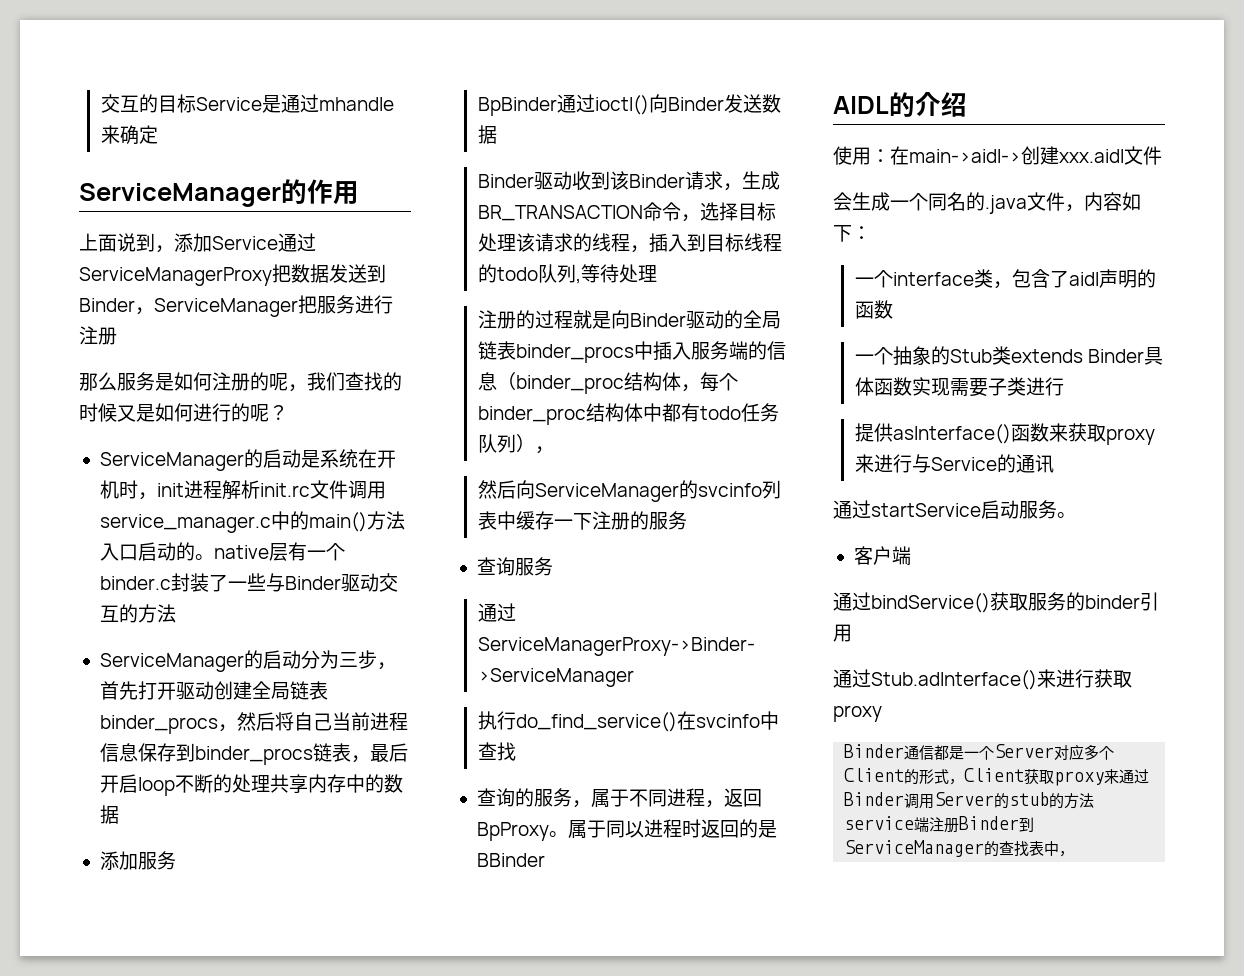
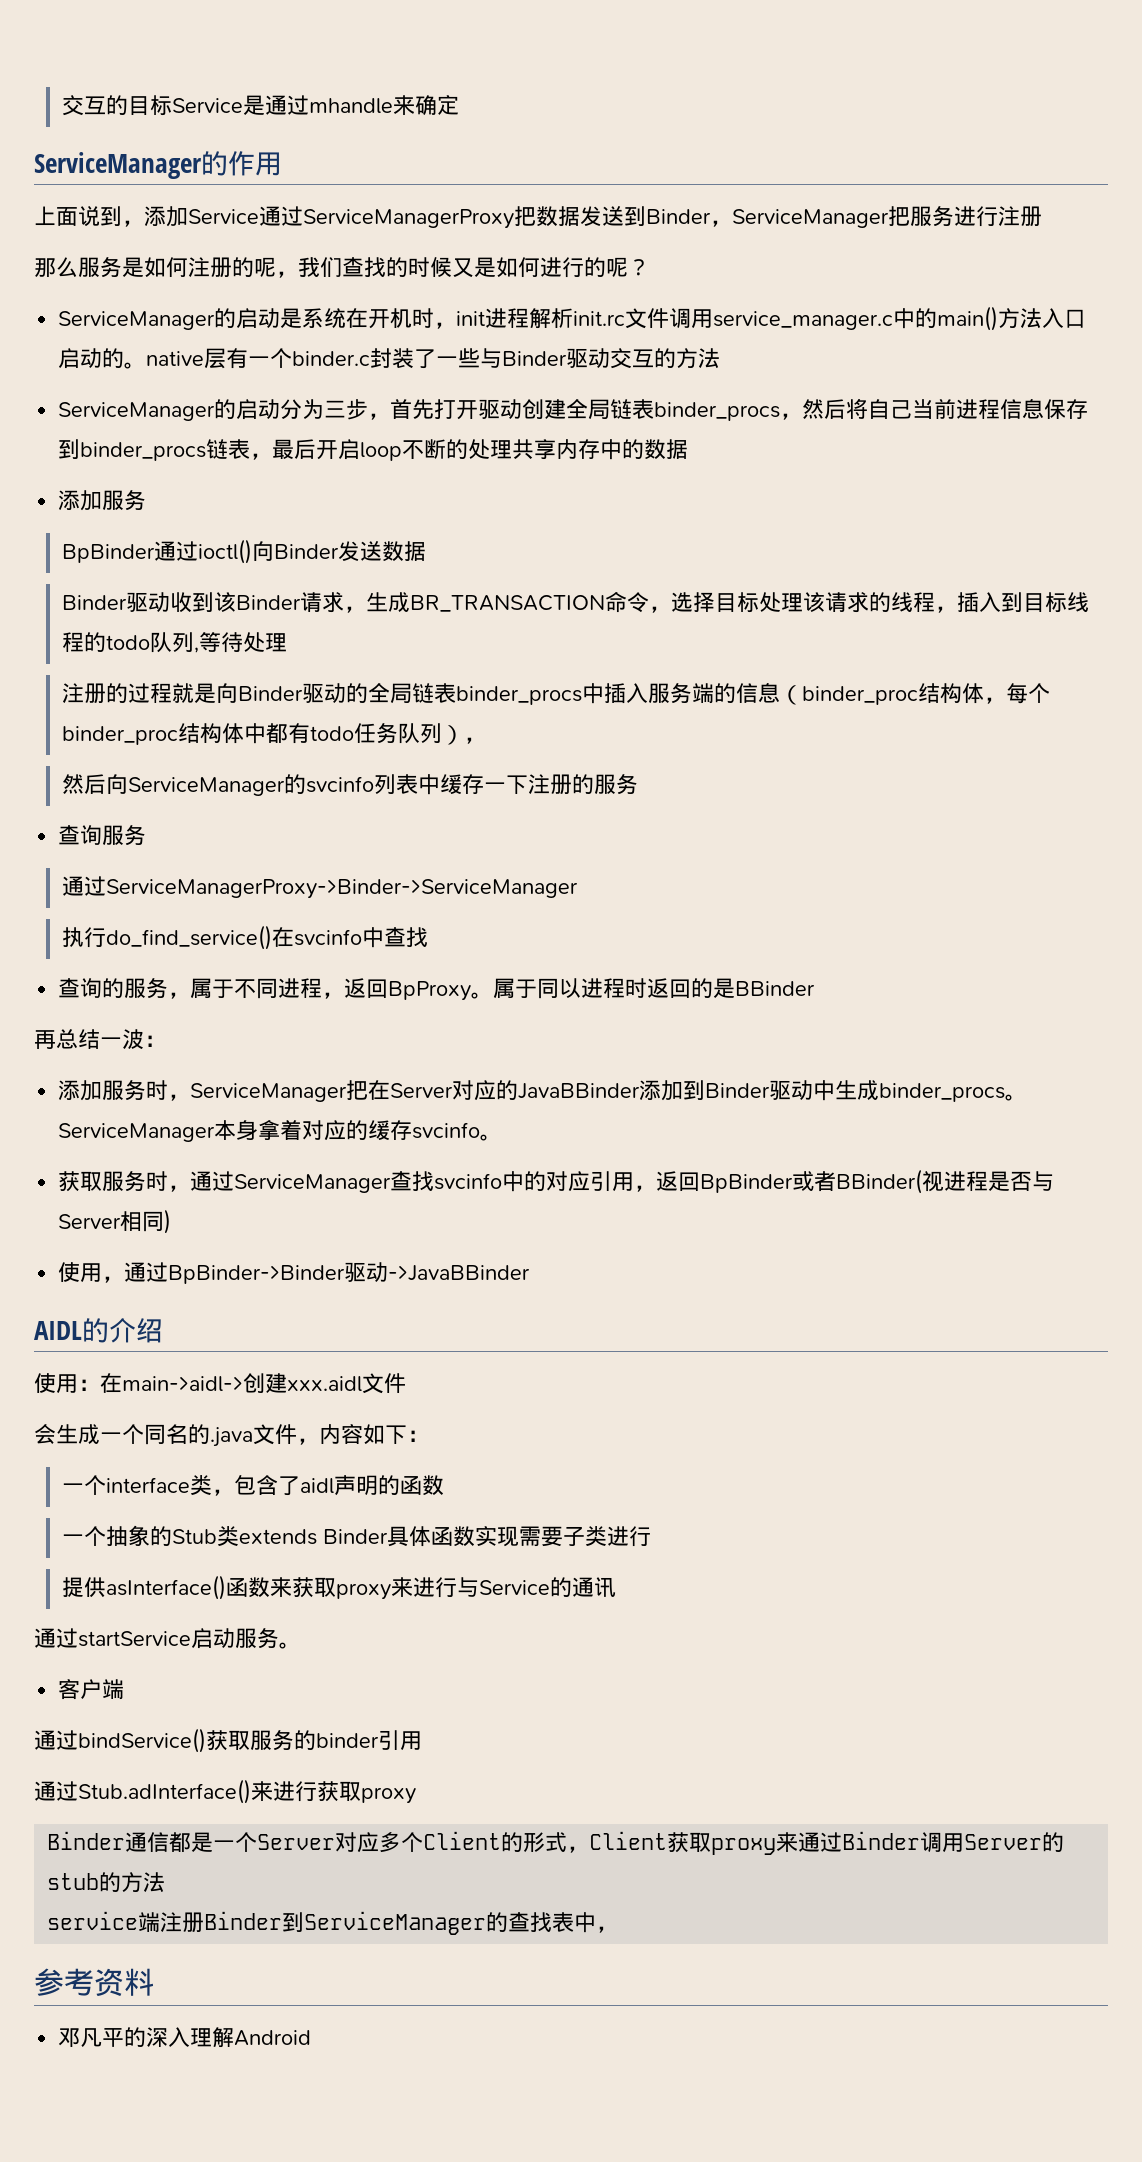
+ 再总结一波：
+ 添加服务时，ServiceManager把在Server对应的JavaBBinder添加到Binder驱动中生成binder_procs。ServiceManager本身拿着对应的缓存svcinfo。
+ 获取服务时，通过ServiceManager查找svcinfo中的对应引用，返回BpBinder或者BBinder(视进程是否与Server相同)
+ 使用，通过BpBinder->Binder驱动->JavaBBinder
+ 参考资料
+ 邓凡平的深入理解Android

